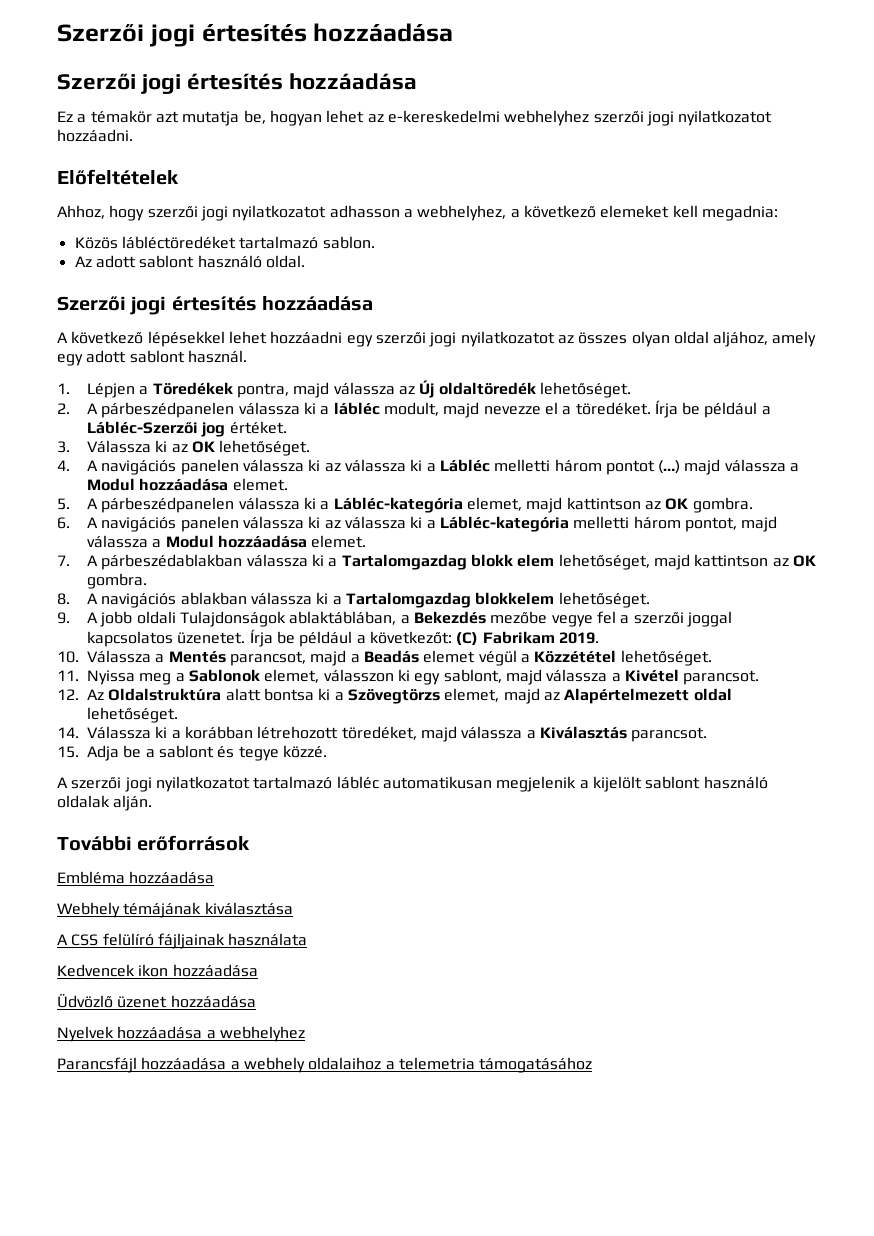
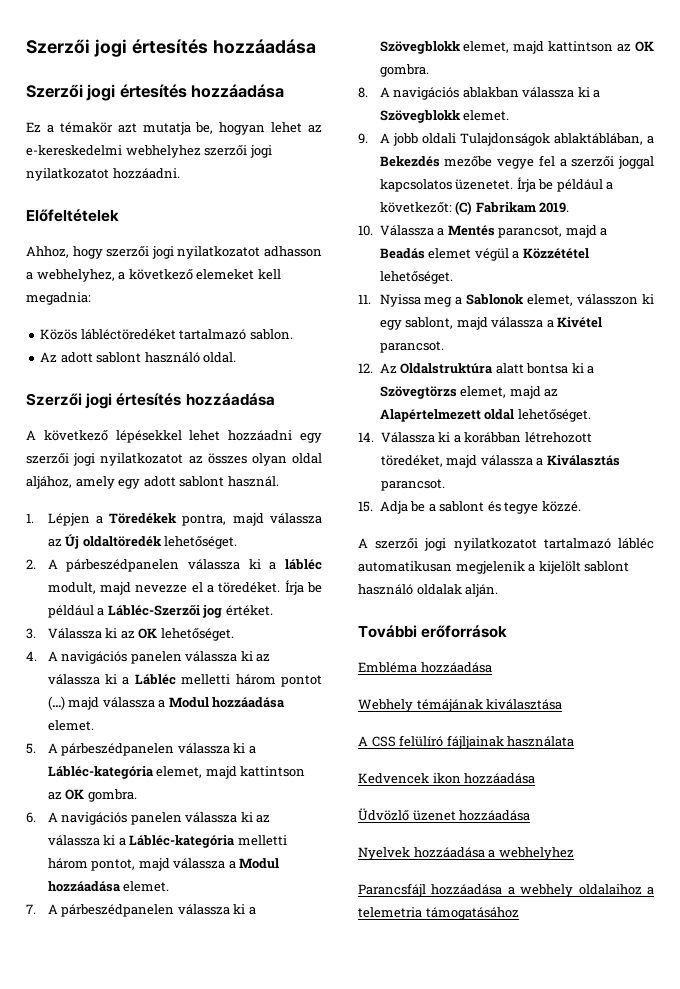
- 7. A párbeszédablakban válassza ki a Tartalomgazdag blokk elem lehetőséget, majd kattintson az OK gombra.
+ 7. A párbeszédpanelen válassza ki a Szövegblokk elemet, majd kattintson az OK gombra.
- 8. A navigációs ablakban válassza ki a Tartalomgazdag blokkelem lehetőséget.
+ 8. A navigációs ablakban válassza ki a Szövegblokk elemet.

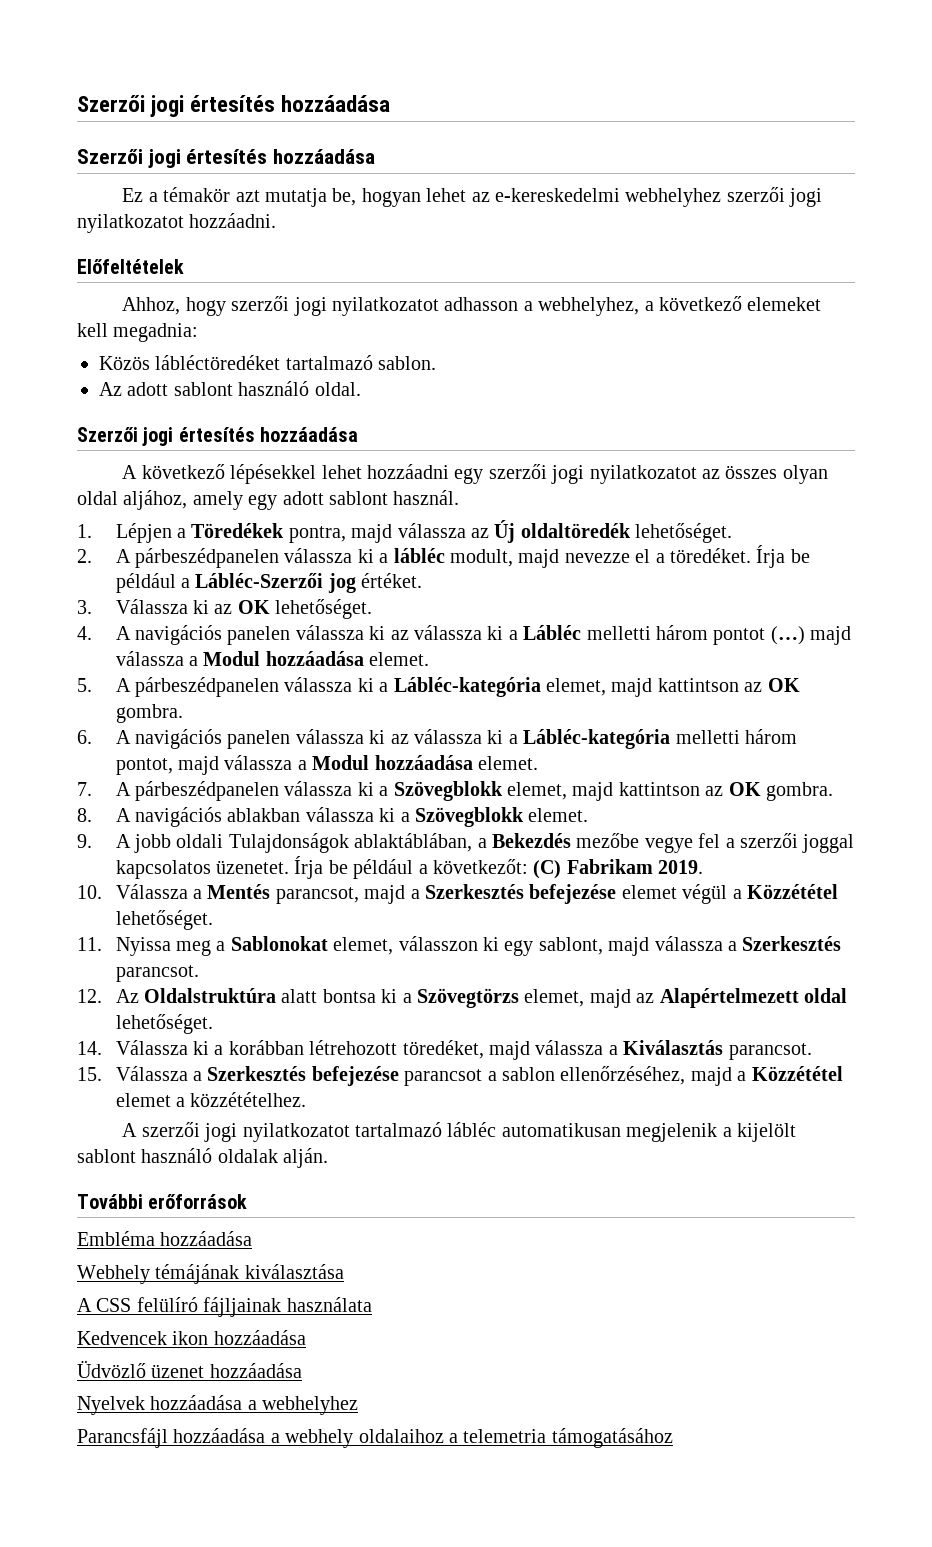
- 10. Válassza a Mentés parancsot, majd a Beadás elemet végül a Közzététel lehetőséget.
+ 10. Válassza a Mentés parancsot, majd a Szerkesztés befejezése elemet végül a Közzététel lehetőséget.
- 11. Nyissa meg a Sablonok elemet, válasszon ki egy sablont, majd válassza a Kivétel parancsot.
+ 11. Nyissa meg a Sablonokat elemet, válasszon ki egy sablont, majd válassza a Szerkesztés parancsot.
- 15. Adja be a sablont és tegye közzé.
+ 15. Válassza a Szerkesztés befejezése parancsot a sablon ellenőrzéséhez, majd a Közzététel elemet a közzétételhez.

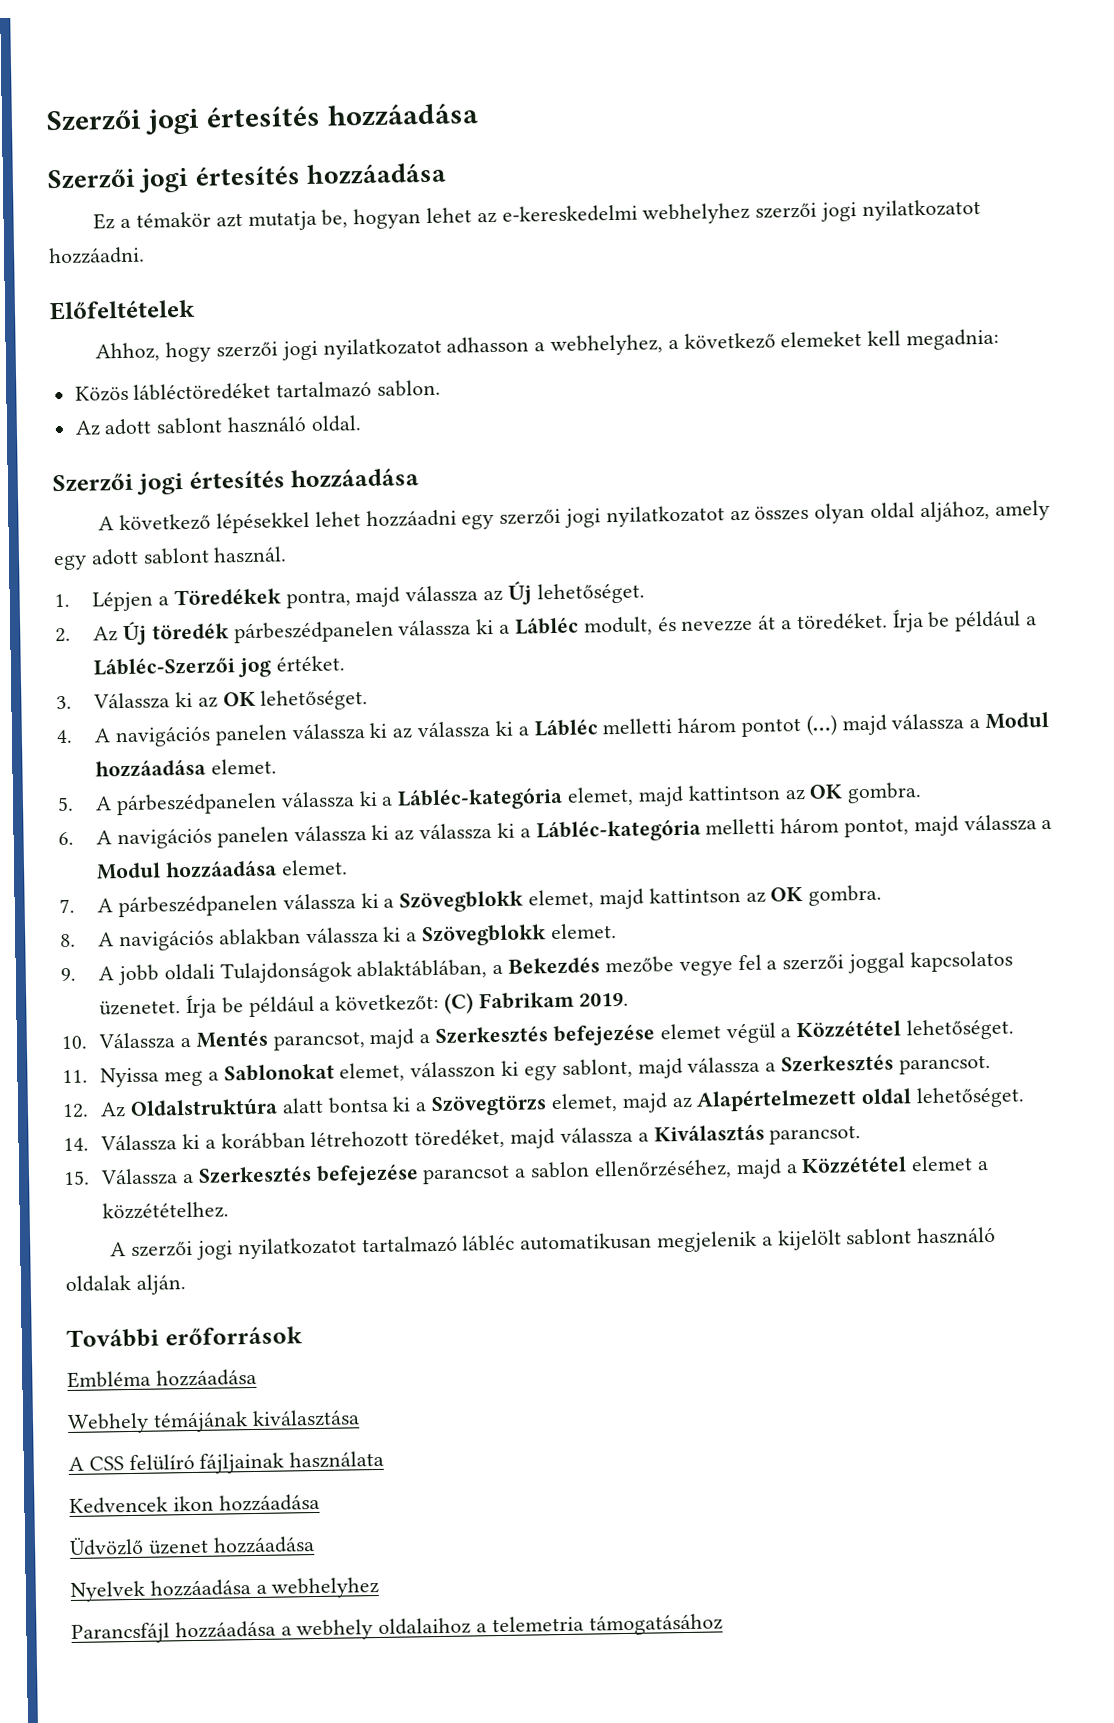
- 1. Lépjen a Töredékek pontra, majd válassza az Új oldaltöredék lehetőséget.
+ 1. Lépjen a Töredékek pontra, majd válassza az Új lehetőséget.
- 2. A párbeszédpanelen válassza ki a lábléc modult, majd nevezze el a töredéket.
+ 2. Az Új töredék párbeszédpanelen válassza ki a Lábléc modult, és nevezze át a töredéket.

